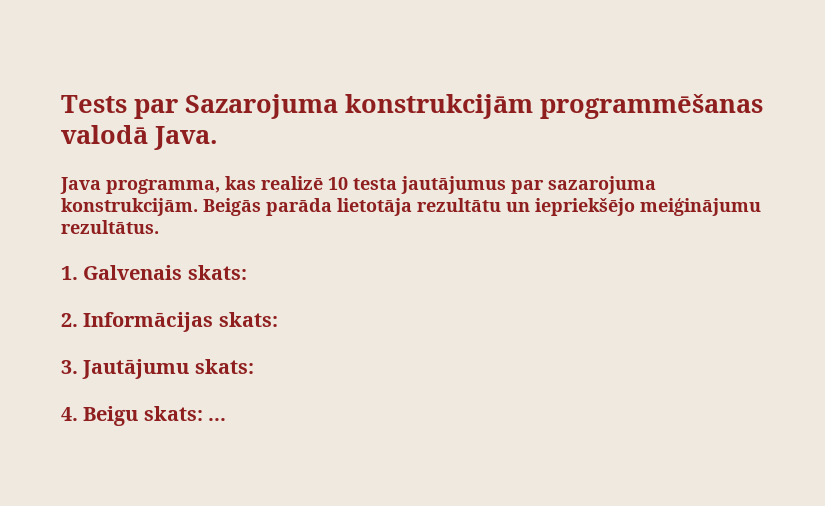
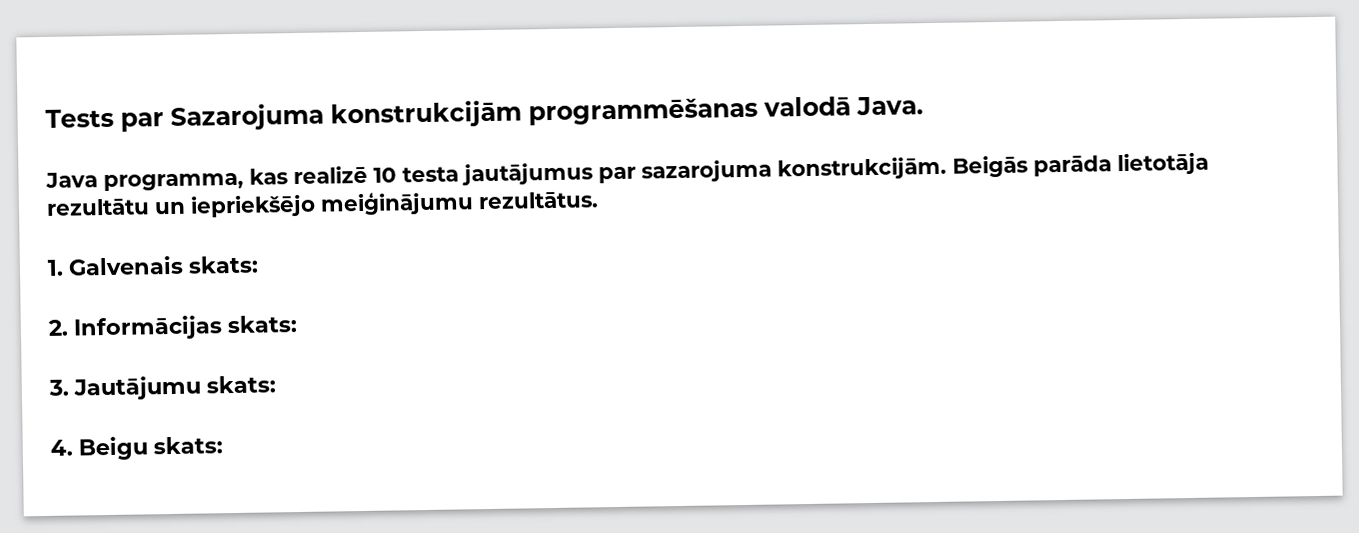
- 4. Beigu skats: ...
+ 4. Beigu skats:

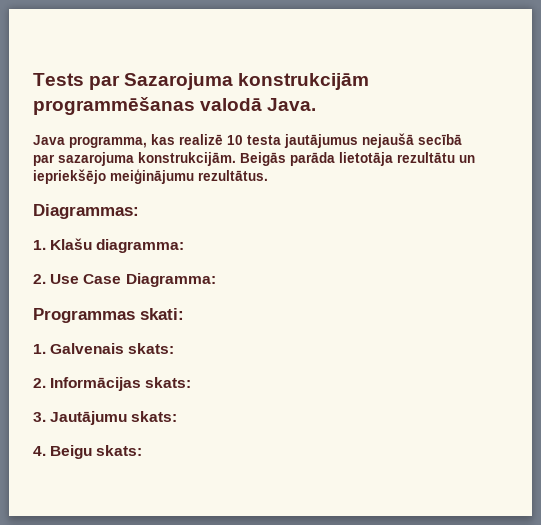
- Java programma, kas realizē 10 testa jautājumus par sazarojuma konstrukcijām.
+ Java programma, kas realizē 10 testa jautājumus nejaušā secībā par sazarojuma konstrukcijām.
+ Diagrammas:
+ 1. Klašu diagramma:
+ 2. Use Case Diagramma:
+ Programmas skati:

